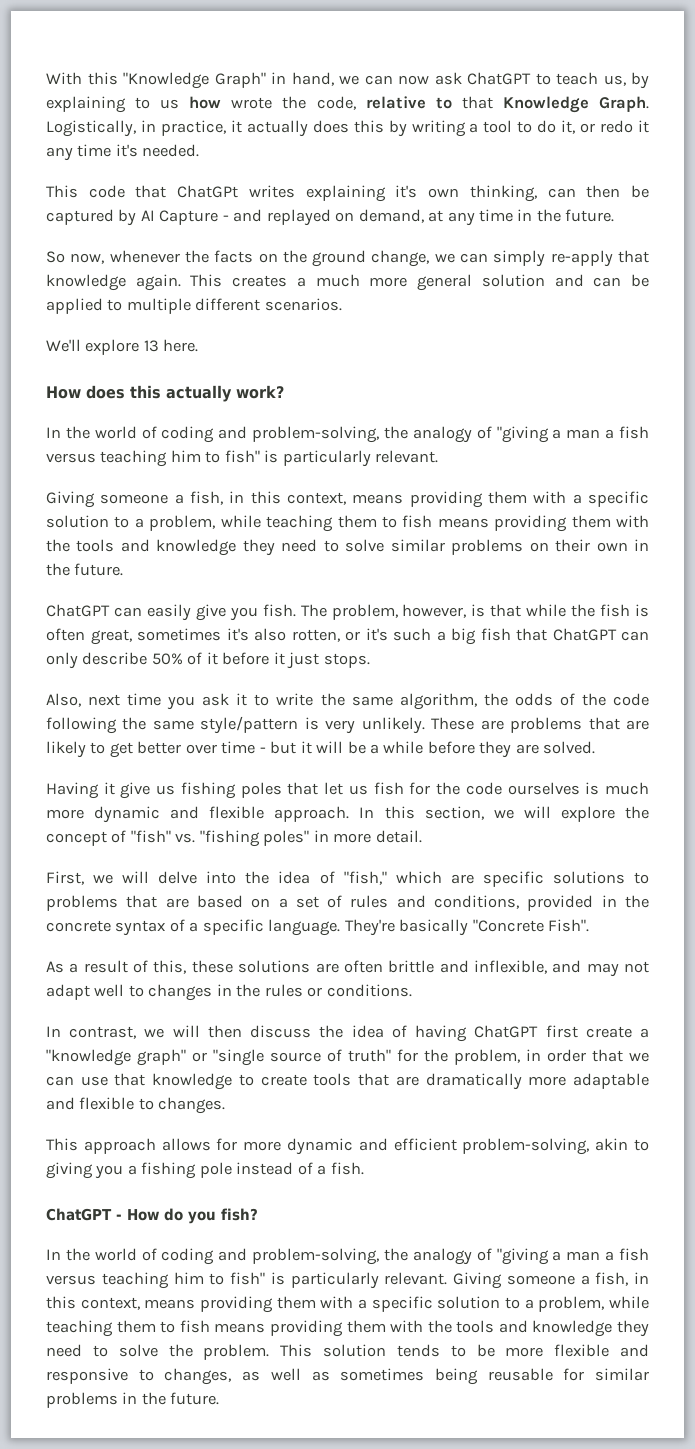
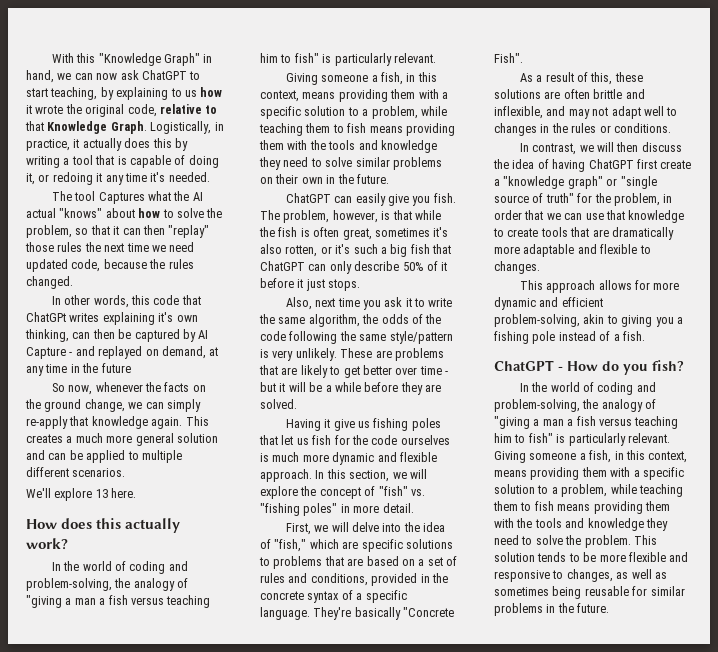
- With this "Knowledge Graph" in hand, we can now ask ChatGPT to teach us, by explaining to us how wrote the code, relative to that Knowledge Graph.
+ With this "Knowledge Graph" in hand, we can now ask ChatGPT to start teaching, by explaining to us how it wrote the original code, relative to that Knowledge Graph.
- Logistically, in practice, it actually does this by writing a tool to do it, or redo it any time it's needed.
+ Logistically, in practice, it actually does this by writing a tool that is capable of doing it, or redoing it any time it's needed.
- This code that ChatGPt writes explaining it's own thinking, can then be captured by AI Capture - and replayed on demand, at any time in the future.
+ The tool Captures what the AI actual "knows" about how to solve the problem, so that it can then "replay" those rules the next time we need updated code, because the rules changed.
+ In other words, this code that ChatGPt writes explaining it's own thinking, can then be captured by AI Capture - and replayed on demand, at any time in the future

